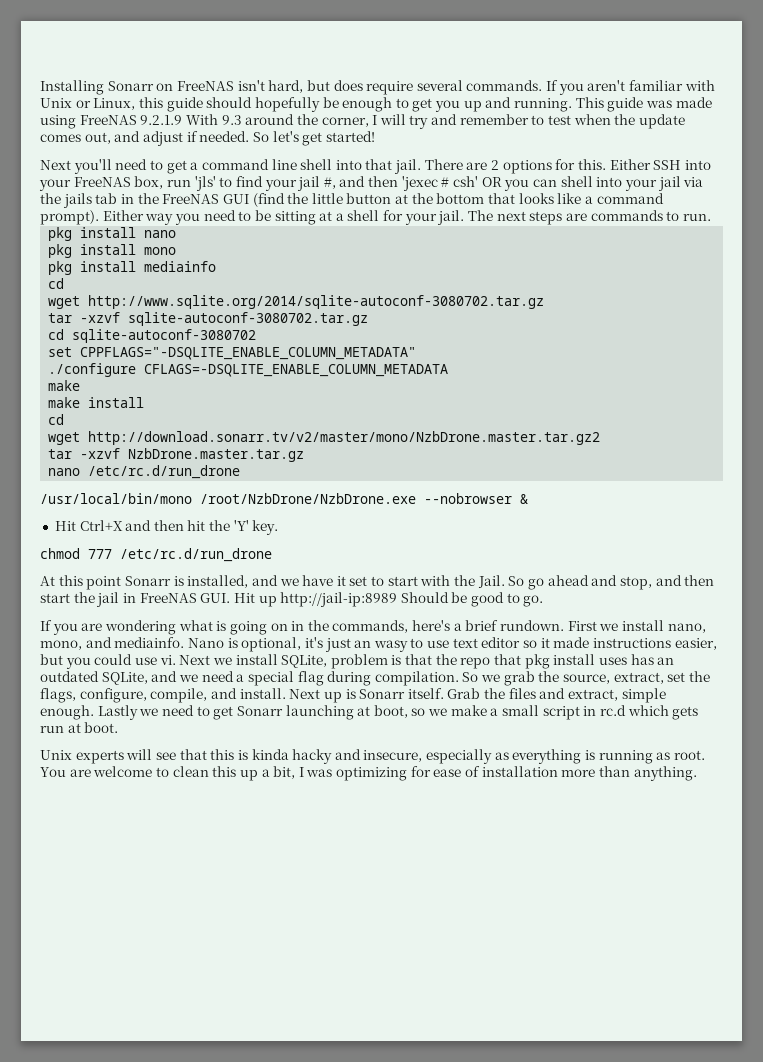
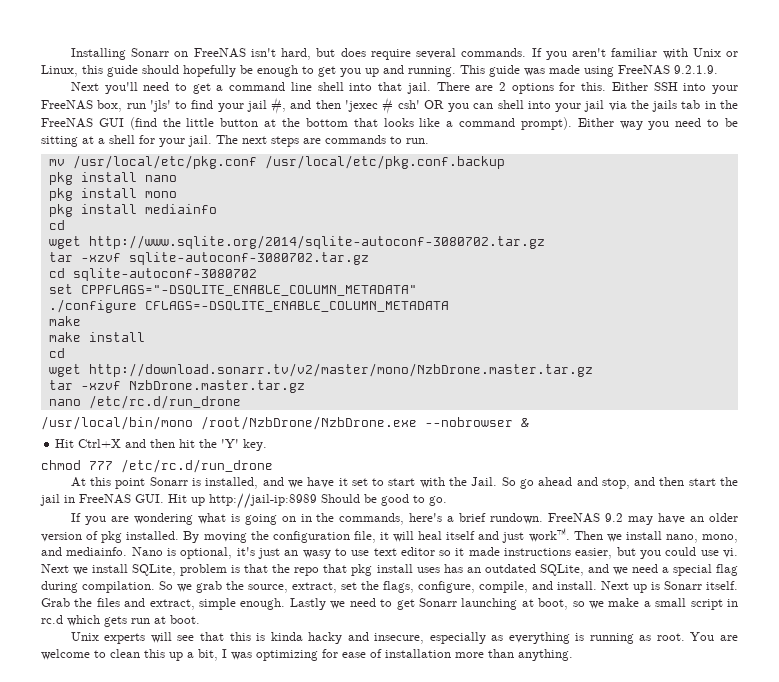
- This guide was made using FreeNAS 9.2.1.9 With 9.3 around the corner, I will try and remember to test when the update comes out, and adjust if needed. So let's get started!
+ This guide was made using FreeNAS 9.2.1.9.
+ mv /usr/local/etc/pkg.conf /usr/local/etc/pkg.conf.backup
- wget http://download.sonarr.tv/v2/master/mono/NzbDrone.master.tar.gz2
+ wget http://download.sonarr.tv/v2/master/mono/NzbDrone.master.tar.gz
- First we install nano, mono, and mediainfo.
+ FreeNAS 9.2 may have an older version of pkg installed. By moving the configuration file, it will heal itself and just work™. Then we install nano, mono, and mediainfo.

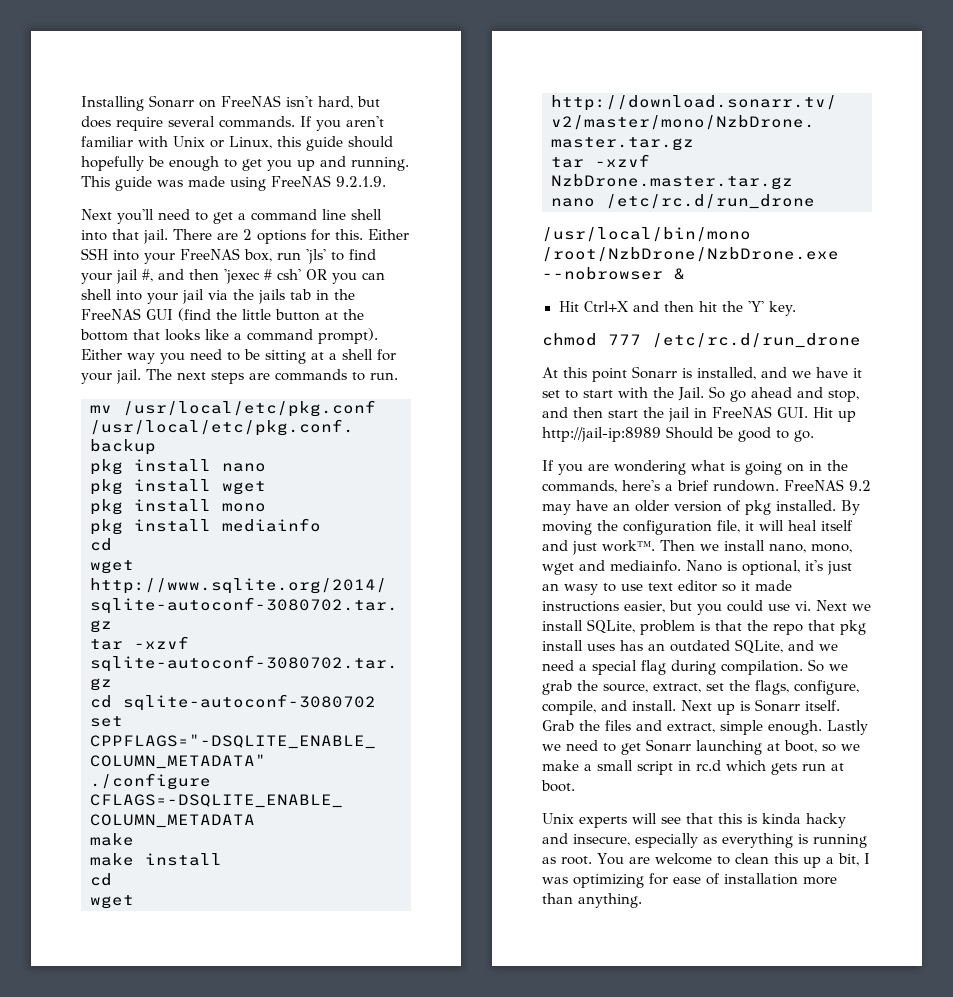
+ pkg install wget
- Then we install nano, mono, and mediainfo.
+ Then we install nano, mono, wget and mediainfo.

